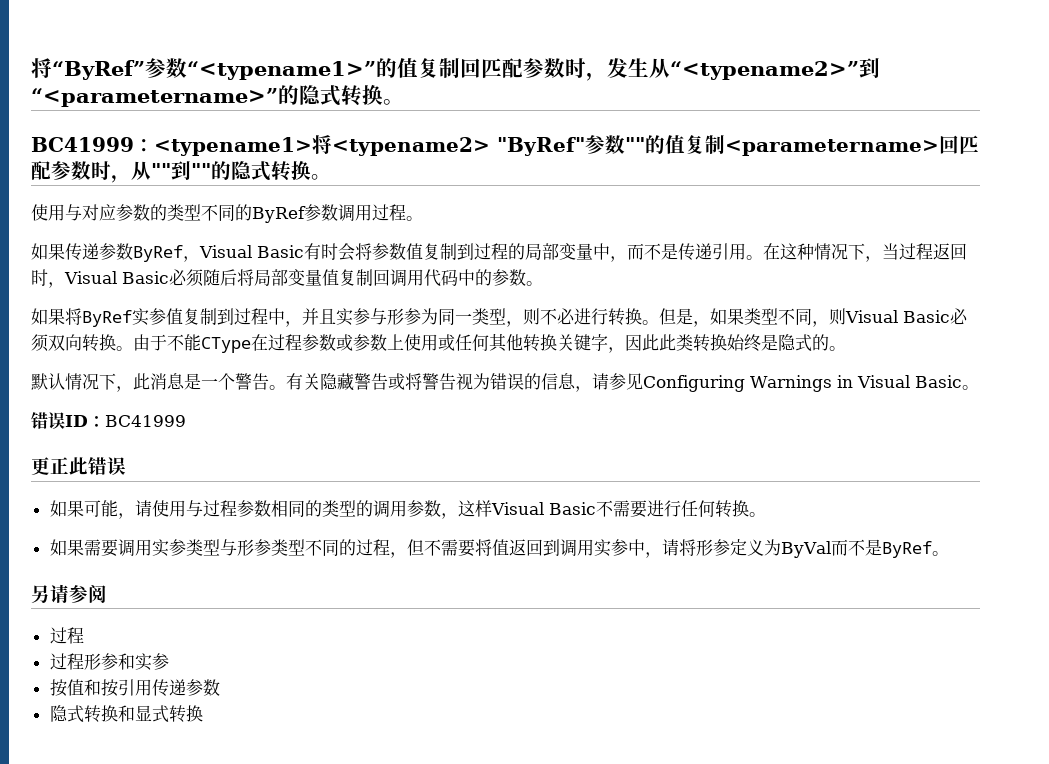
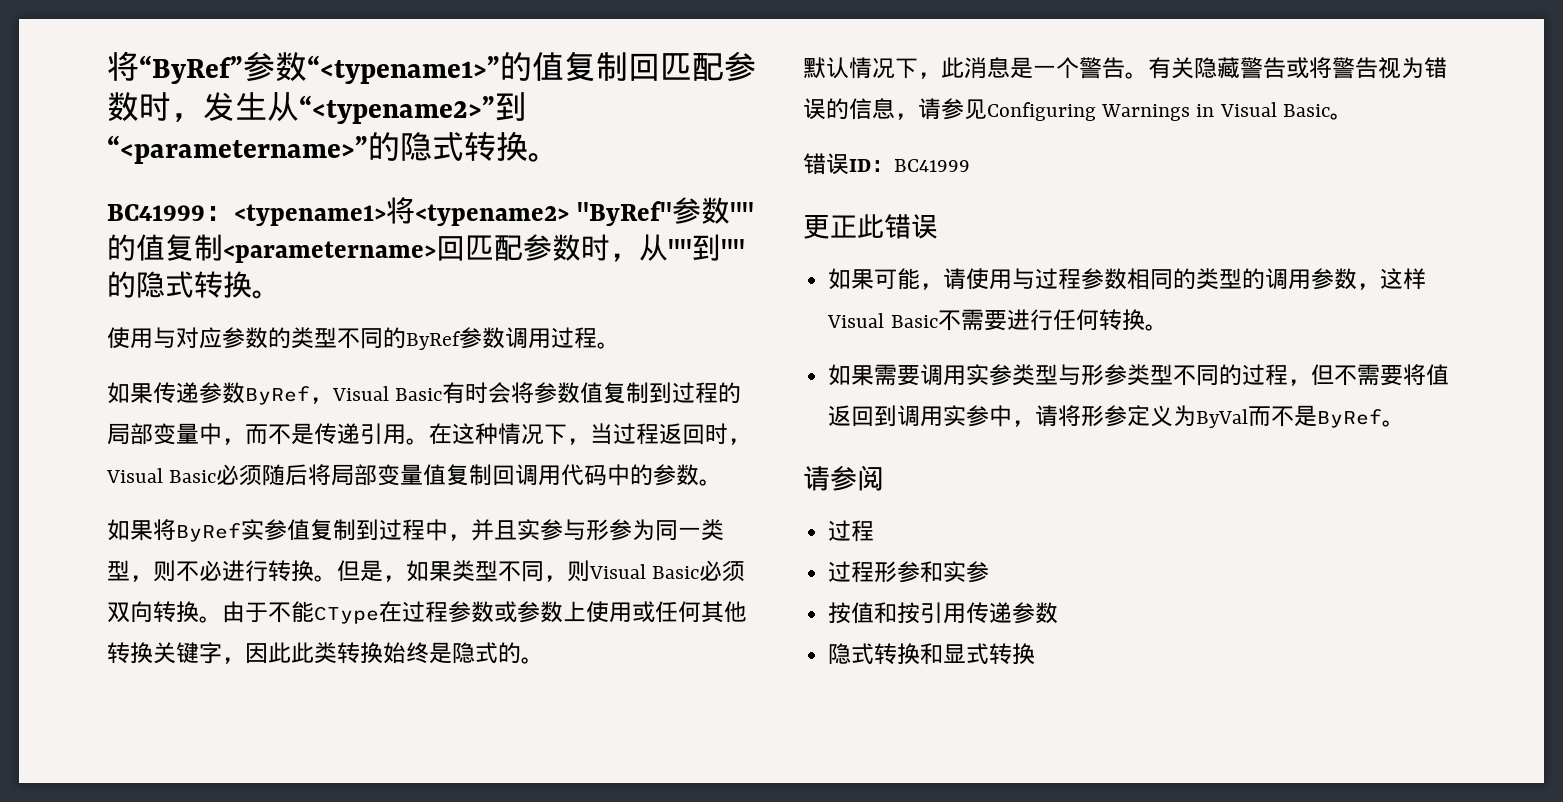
- 另请参阅
+ 请参阅

